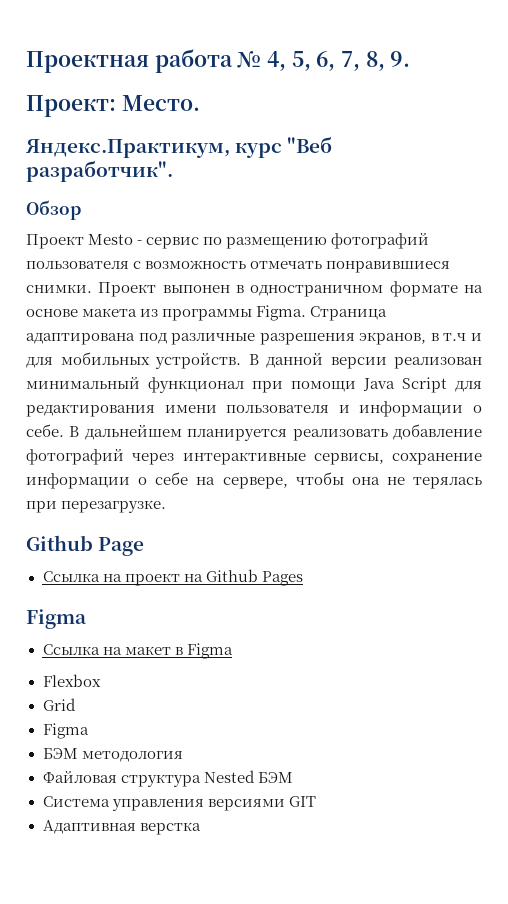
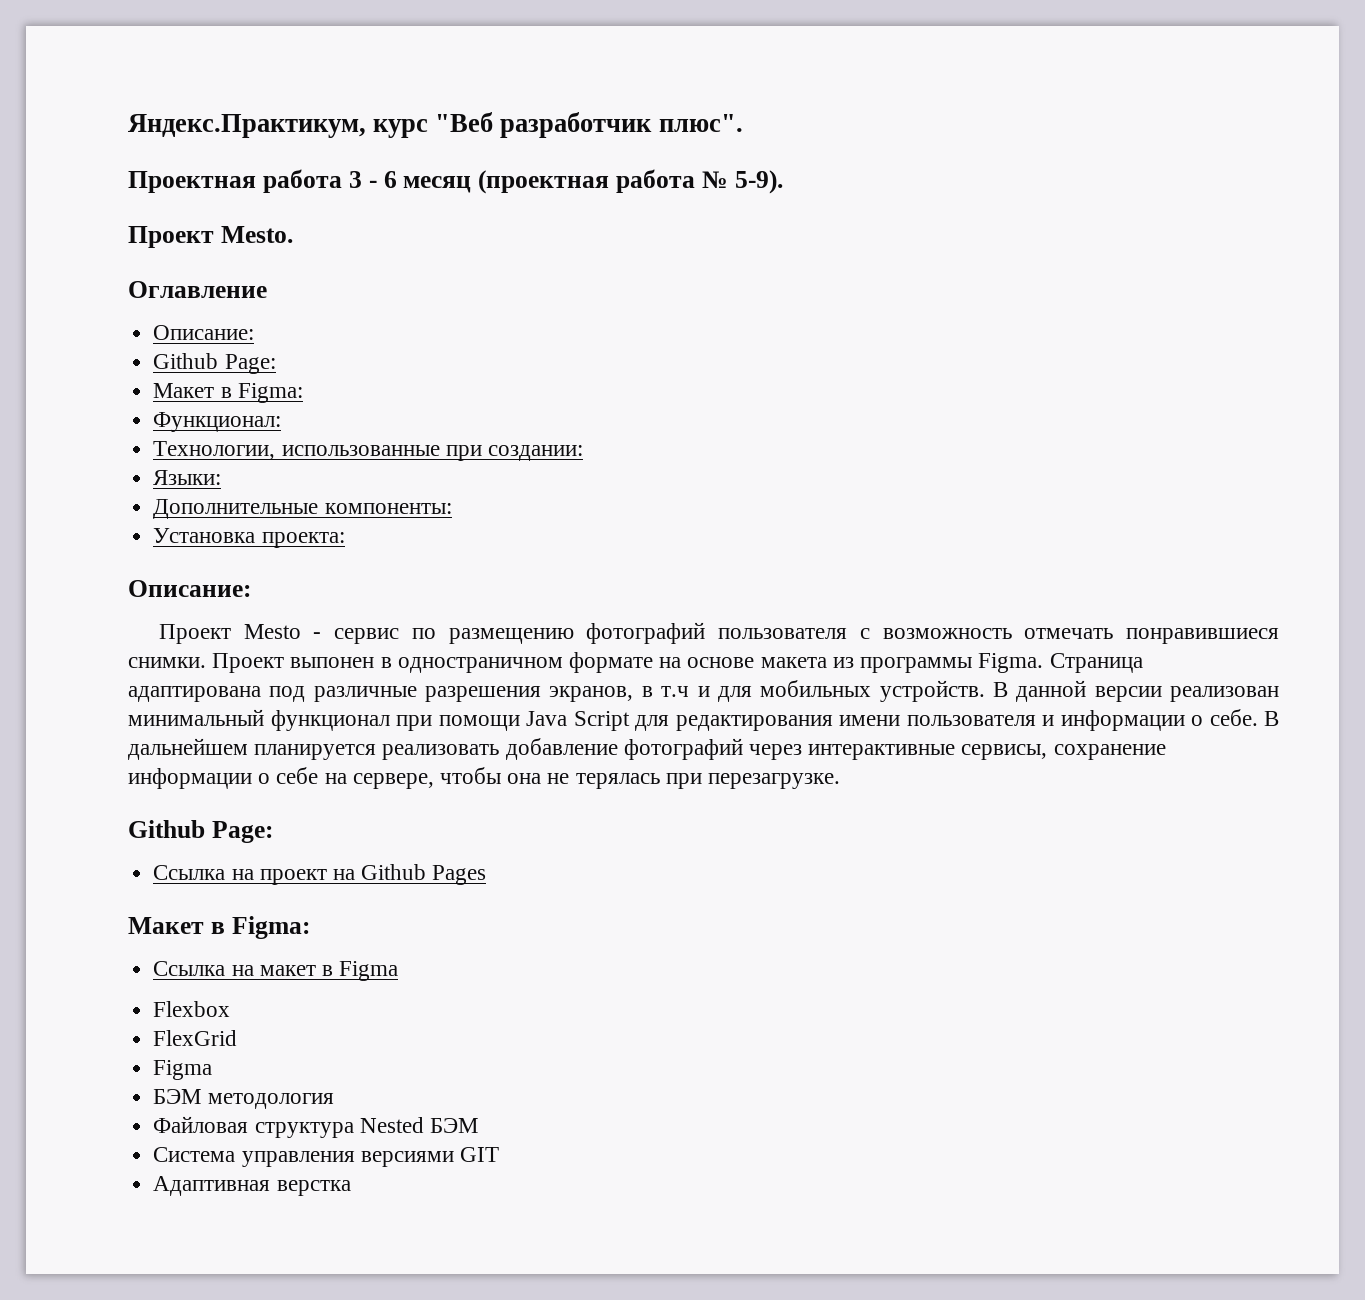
- Проектная работа № 4, 5, 6, 7, 8, 9.
- Проект: Место.
- Яндекс.Практикум, курс "Веб разработчик".
- Обзор
+ Яндекс.Практикум, курс "Веб разработчик плюс".
+ Проектная работа 3 - 6 месяц (проектная работа № 5-9).
+ Проект Mesto.
+ Оглавление
+ Описание:
+ Github Page:
+ Макет в Figma:
+ Функционал:
+ Технологии, использованные при создании:
+ Языки:
+ Дополнительные компоненты:
+ Установка проекта:
+ Описание:
  В дальнейшем планируется реализовать добавление фотографий через интерактивные сервисы, сохранение информации о себе на сервере, чтобы она не терялась при перезагрузке.
- Github Page
+ Github Page:
  Ссылка на проект на Github Pages
- Figma
+ Макет в Figma:
- Grid
+ FlexGrid

